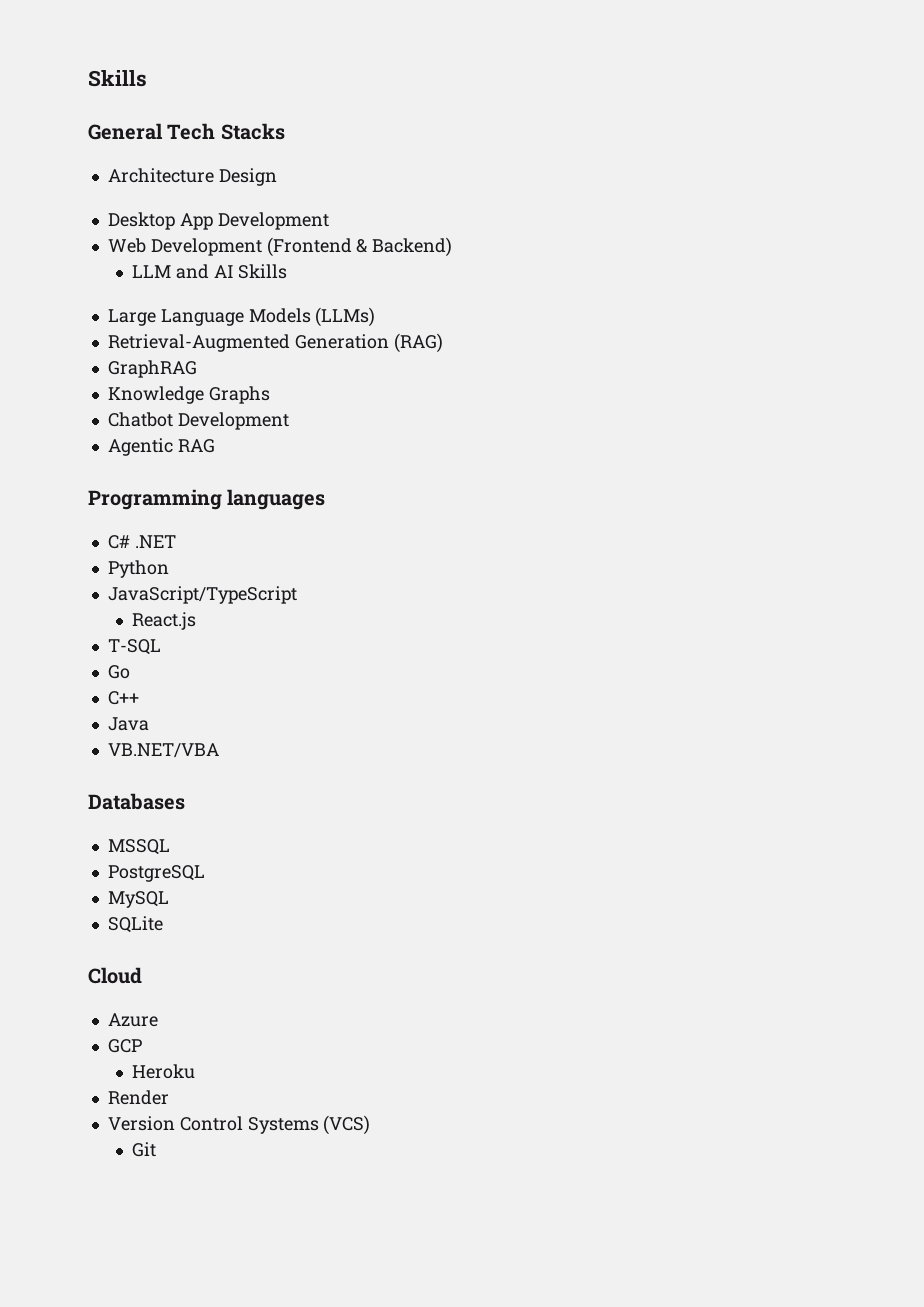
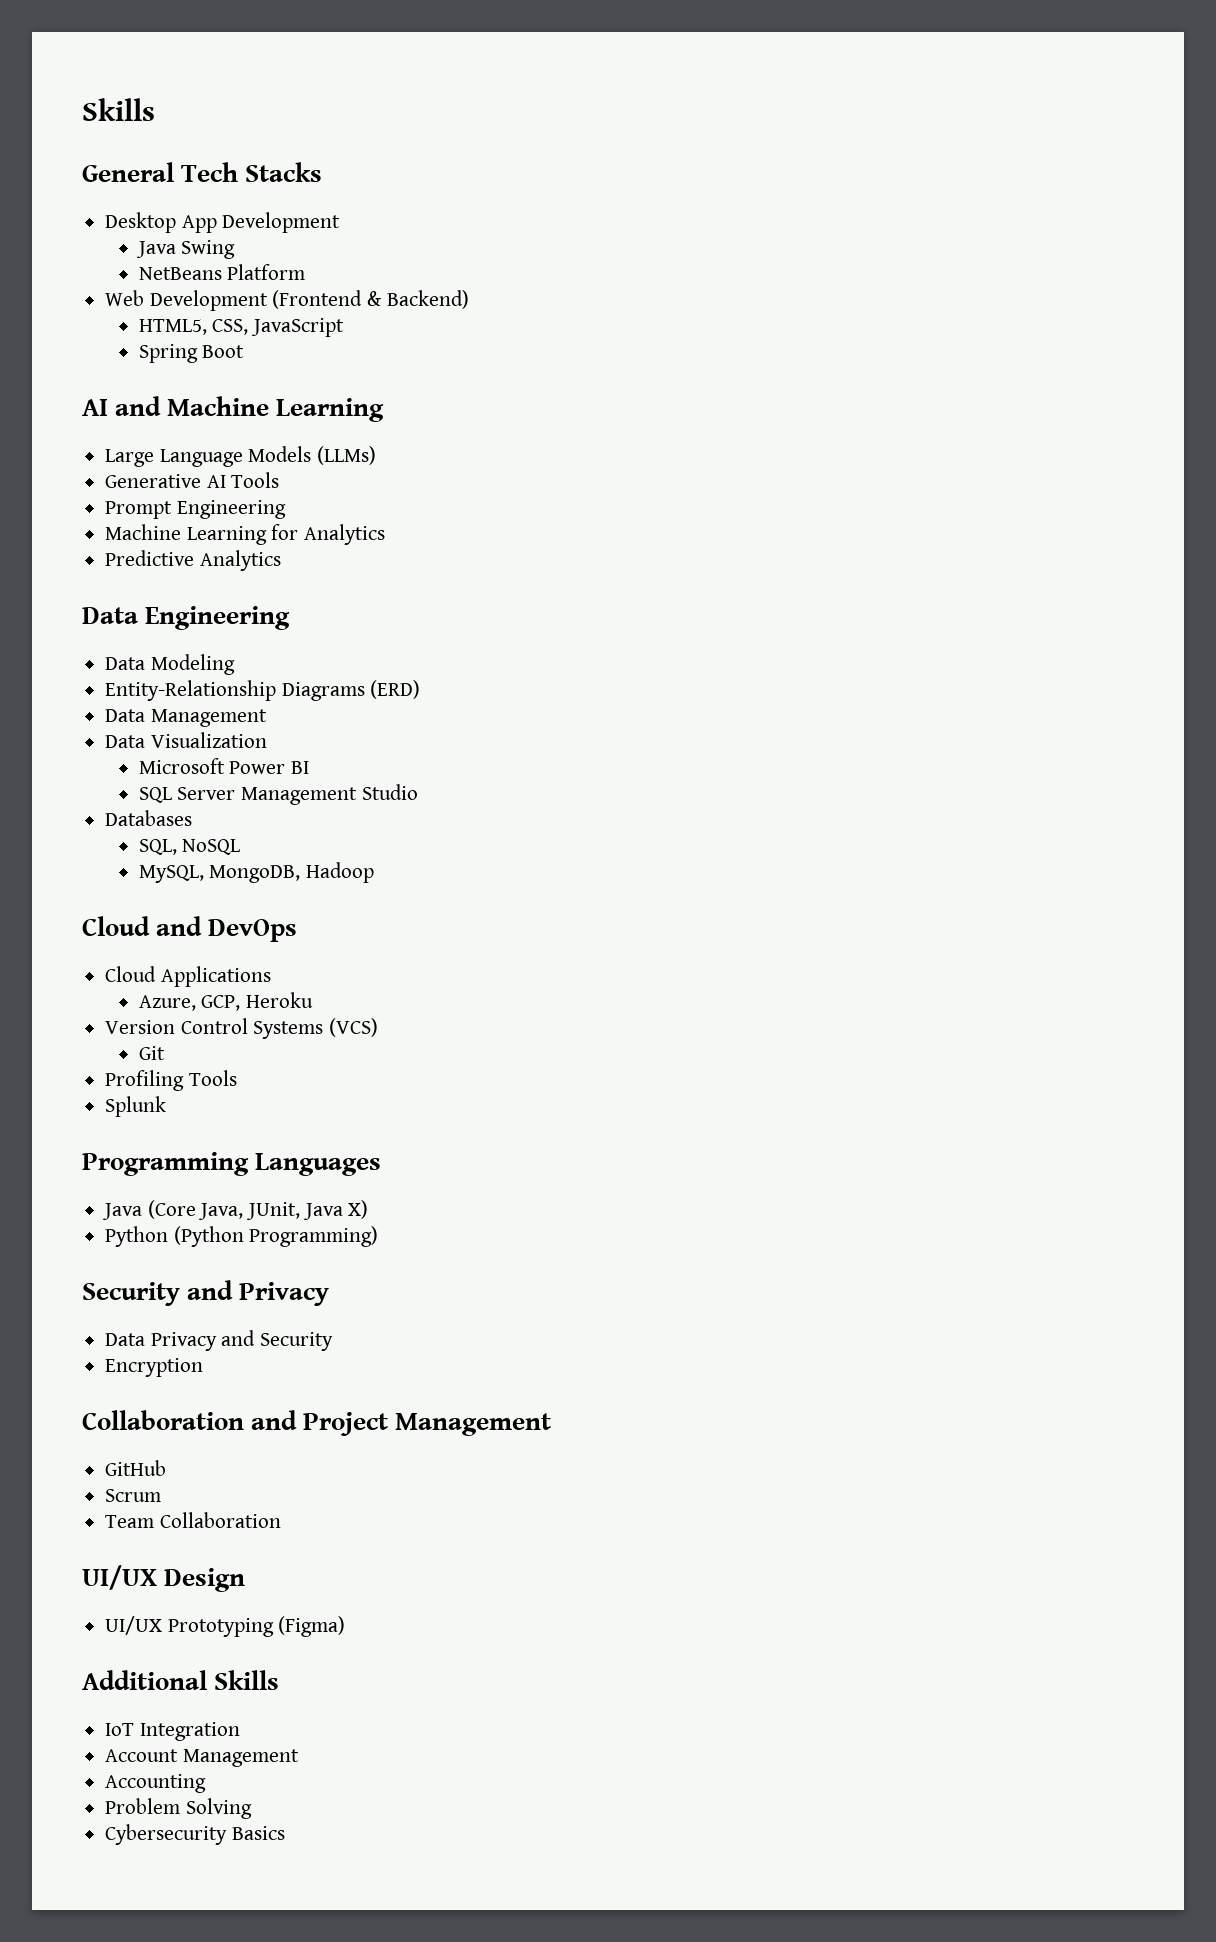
- Architecture Design
+ Java Swing
+ NetBeans Platform
- LLM and AI Skills
+ HTML5, CSS, JavaScript
+ Spring Boot
+ AI and Machine Learning
  Large Language Models (LLMs)
- Retrieval-Augmented Generation (RAG)
- GraphRAG
- Knowledge Graphs
- Chatbot Development
- Agentic RAG
- Programming languages
- C# .NET
- Python
- JavaScript/TypeScript
- React.js
- T-SQL
- Go
- C++
- Java
- VB.NET/VBA
+ Generative AI Tools
+ Prompt Engineering
+ Machine Learning for Analytics
+ Predictive Analytics
+ Data Engineering
+ Data Modeling
+ Entity-Relationship Diagrams (ERD)
+ Data Management
+ Data Visualization
+ Microsoft Power BI
+ SQL Server Management Studio
  Databases
- MSSQL
- PostgreSQL
- MySQL
- SQLite
- Cloud
- Azure
- GCP
- Heroku
+ SQL, NoSQL
+ MySQL, MongoDB, Hadoop
+ Cloud and DevOps
+ Cloud Applications
+ Azure, GCP, Heroku
- Render
+ Profiling Tools
+ Splunk
+ Programming Languages
+ Java (Core Java, JUnit, Java X)
+ Python (Python Programming)
+ Security and Privacy
+ Data Privacy and Security
+ Encryption
+ Collaboration and Project Management
+ GitHub
+ Scrum
+ Team Collaboration
+ UI/UX Design
+ UI/UX Prototyping (Figma)
+ Additional Skills
+ IoT Integration
+ Account Management
+ Accounting
+ Problem Solving
+ Cybersecurity Basics

